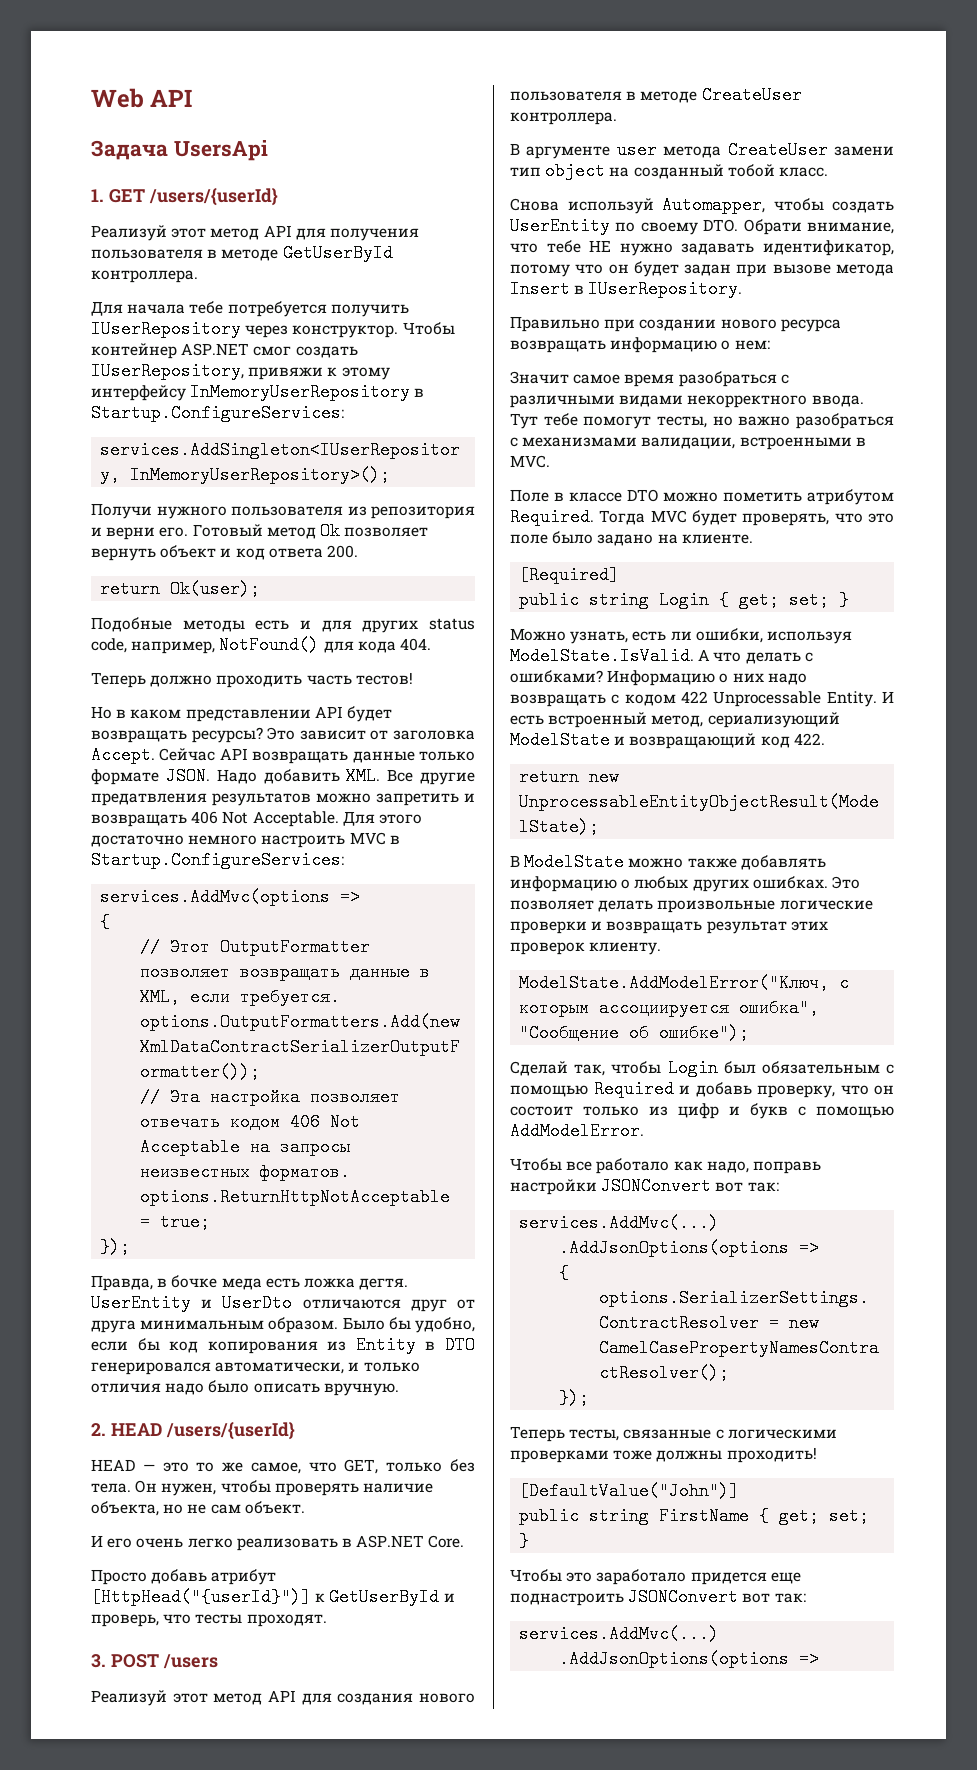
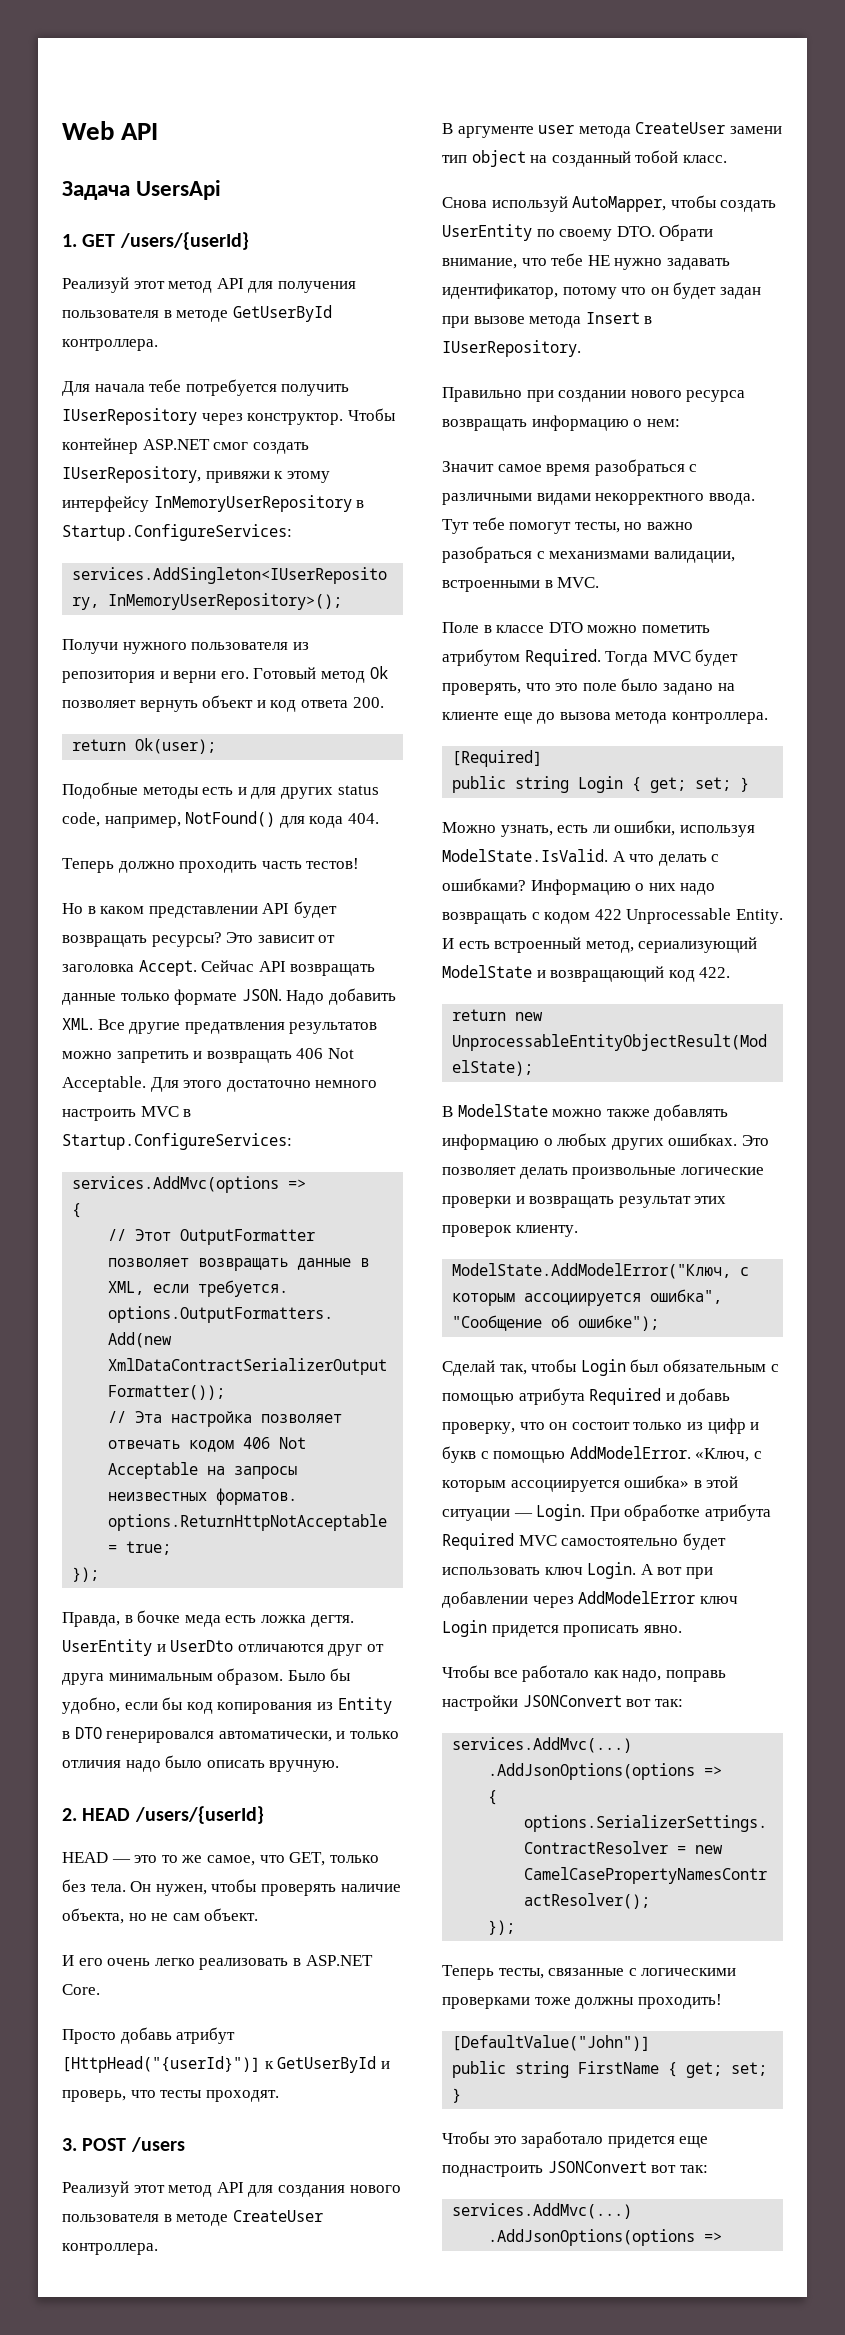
- Снова используй Automapper, чтобы создать UserEntity по своему DTO. Обрати внимание, что тебе НЕ нужно задавать идентификатор, потому что он будет задан при вызове метода Insert в IUserRepository.
+ Снова используй AutoMapper, чтобы создать UserEntity по своему DTO. Обрати внимание, что тебе НЕ нужно задавать идентификатор, потому что он будет задан при вызове метода Insert в IUserRepository.
- Тогда MVC будет проверять, что это поле было задано на клиенте.
+ Тогда MVC будет проверять, что это поле было задано на клиенте еще до вызова метода контроллера.
- Сделай так, чтобы Login был обязательным с помощью Required и добавь проверку, что он состоит только из цифр и букв с помощью AddModelError.
+ Сделай так, чтобы Login был обязательным с помощью атрибута Required и добавь проверку, что он состоит только из цифр и букв с помощью AddModelError. «Ключ, с которым ассоциируется ошибка» в этой ситуации — Login. При обработке атрибута Required MVC самостоятельно будет использовать ключ Login. А вот при добавлении через AddModelError ключ Login придется прописать явно.

